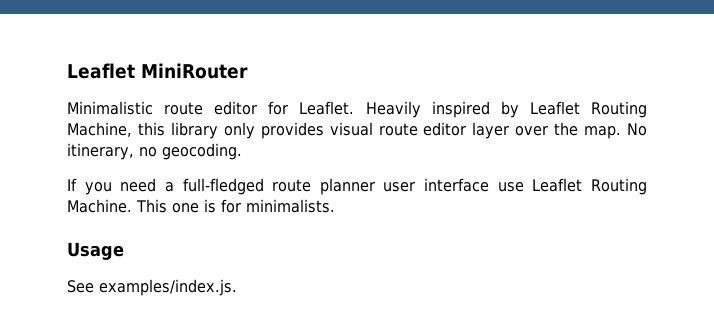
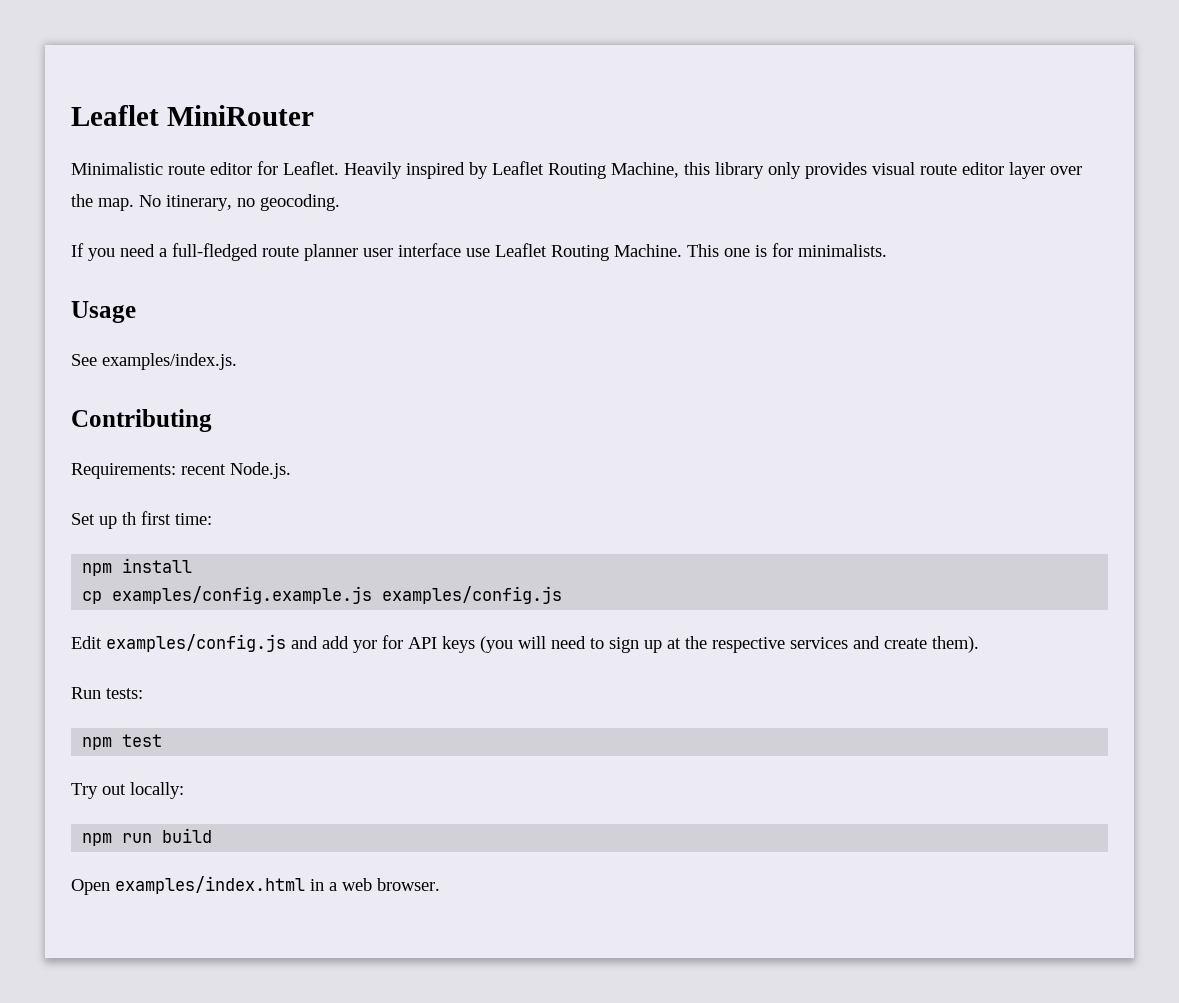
+ Contributing
+ Requirements: recent Node.js.
+ Set up th first time:
+ npm install
+ cp examples/config.example.js examples/config.js
+ Edit examples/config.js and add yor for API keys (you will need to sign up at the respective services and create them).
+ Run tests:
+ npm test
+ Try out locally:
+ npm run build
+ Open examples/index.html in a web browser.

